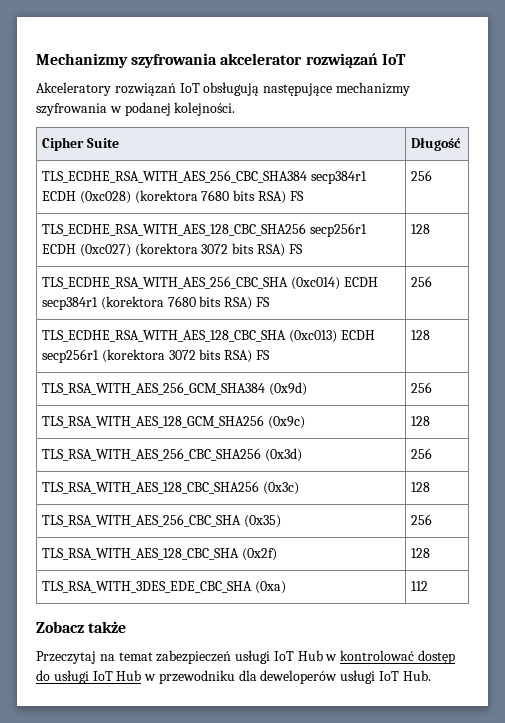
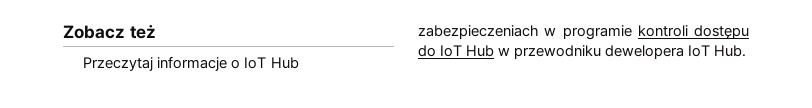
- Mechanizmy szyfrowania akcelerator rozwiązań IoT
- Akceleratory rozwiązań IoT obsługują następujące mechanizmy szyfrowania w podanej kolejności.
- Cipher Suite | Długość
- TLS_ECDHE_RSA_WITH_AES_256_CBC_SHA384 secp384r1 ECDH (0xc028) (korektora 7680 bits RSA) FS | 256
- TLS_ECDHE_RSA_WITH_AES_128_CBC_SHA256 secp256r1 ECDH (0xc027) (korektora 3072 bits RSA) FS | 128
- TLS_ECDHE_RSA_WITH_AES_256_CBC_SHA (0xc014) ECDH secp384r1 (korektora 7680 bits RSA) FS | 256
- TLS_ECDHE_RSA_WITH_AES_128_CBC_SHA (0xc013) ECDH secp256r1 (korektora 3072 bits RSA) FS | 128
- TLS_RSA_WITH_AES_256_GCM_SHA384 (0x9d) | 256
- TLS_RSA_WITH_AES_128_GCM_SHA256 (0x9c) | 128
- TLS_RSA_WITH_AES_256_CBC_SHA256 (0x3d) | 256
- TLS_RSA_WITH_AES_128_CBC_SHA256 (0x3c) | 128
- TLS_RSA_WITH_AES_256_CBC_SHA (0x35) | 256
- TLS_RSA_WITH_AES_128_CBC_SHA (0x2f) | 128
- TLS_RSA_WITH_3DES_EDE_CBC_SHA (0xa) | 112
- Zobacz także
- Przeczytaj na temat zabezpieczeń usługi IoT Hub w kontrolować dostęp do usługi IoT Hub w przewodniku dla deweloperów usługi IoT Hub.
+ Zobacz też
+ Przeczytaj informacje o IoT Hub zabezpieczeniach w programie kontroli dostępu do IoT Hub w przewodniku dewelopera IoT Hub.

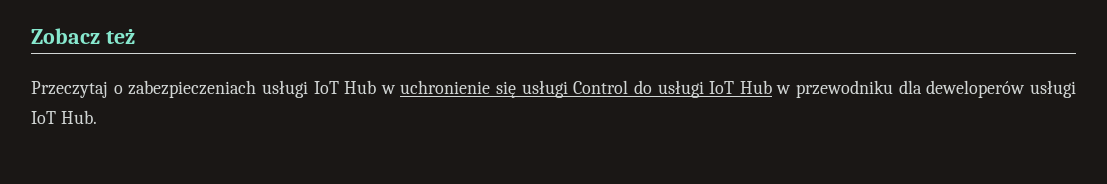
- Przeczytaj informacje o IoT Hub zabezpieczeniach w programie kontroli dostępu do IoT Hub w przewodniku dewelopera IoT Hub.
+ Przeczytaj o zabezpieczeniach usługi IoT Hub w uchronienie się usługi Control do usługi IoT Hub w przewodniku dla deweloperów usługi IoT Hub.

